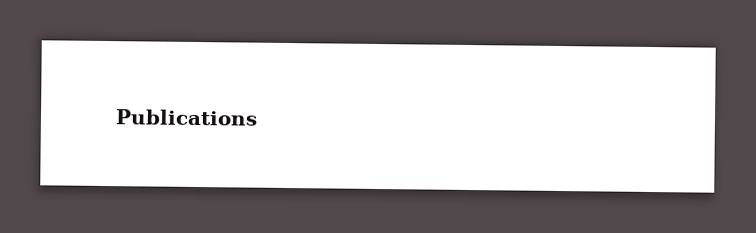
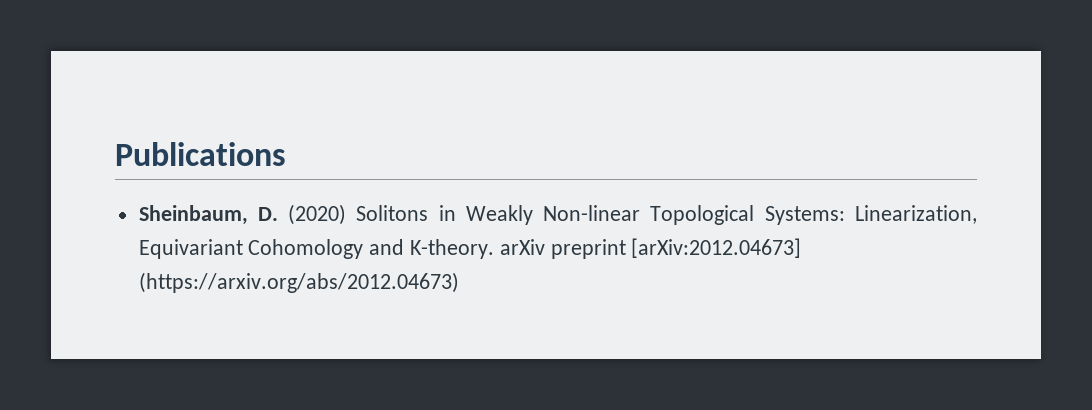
+ Sheinbaum, D. (2020) Solitons in Weakly Non-linear Topological Systems: Linearization, Equivariant Cohomology and K-theory. arXiv preprint [arXiv:2012.04673] (https://arxiv.org/abs/2012.04673)

